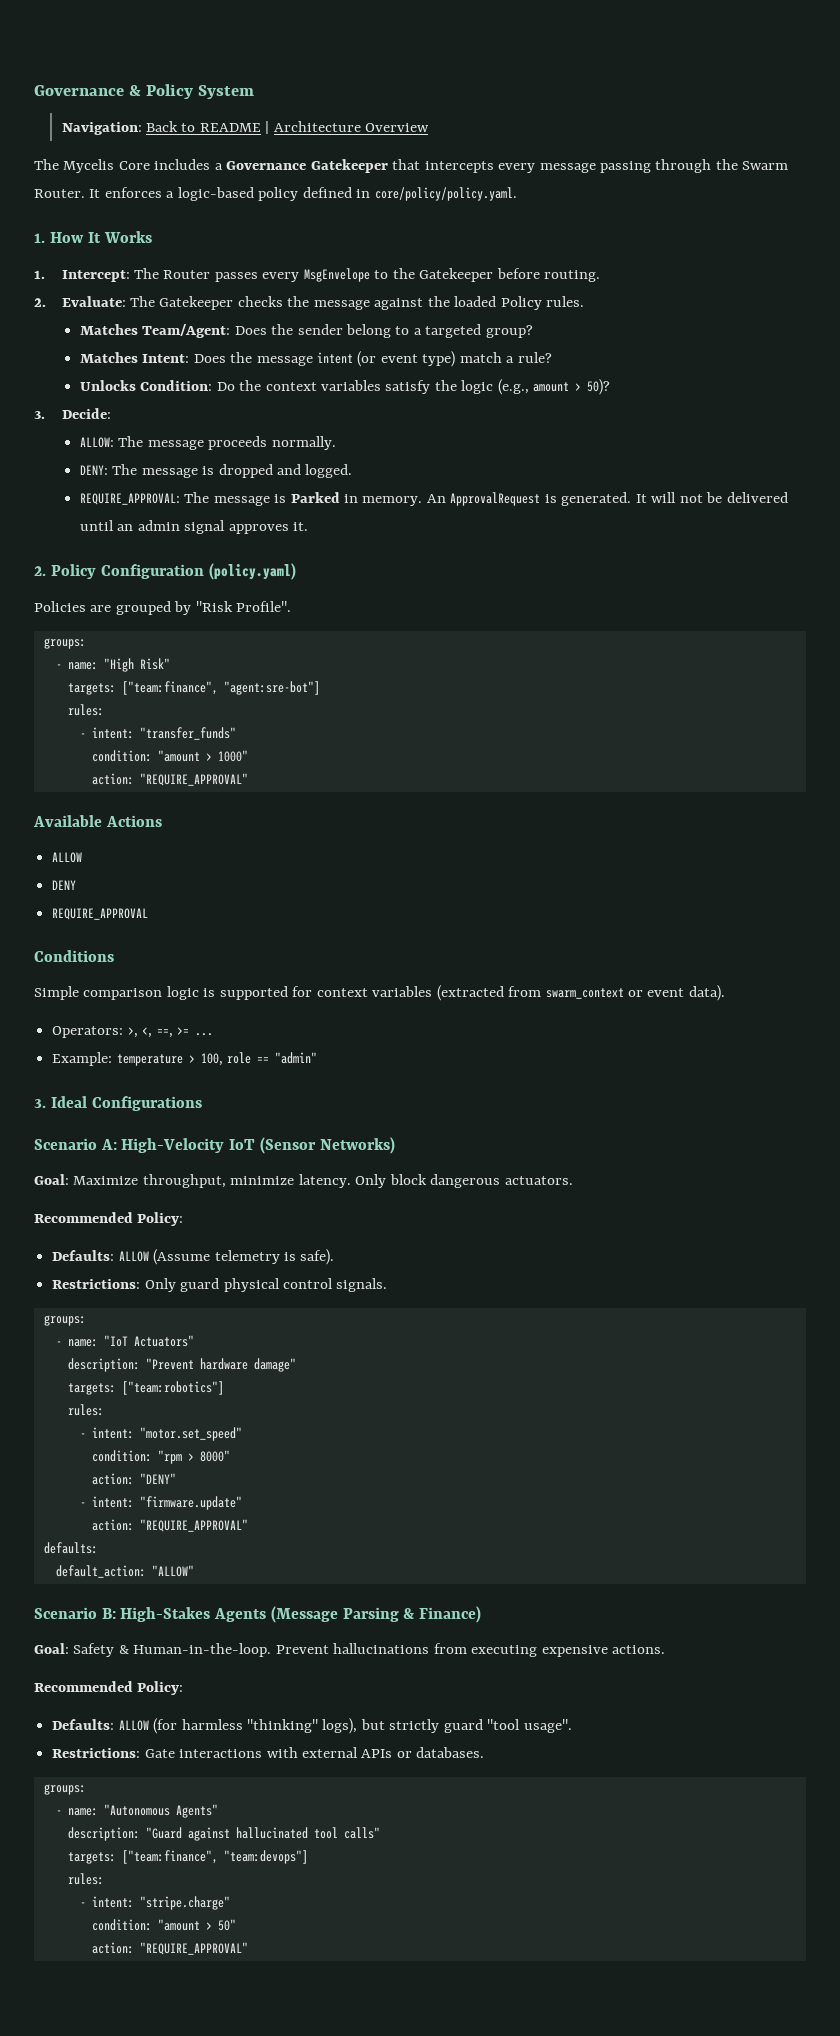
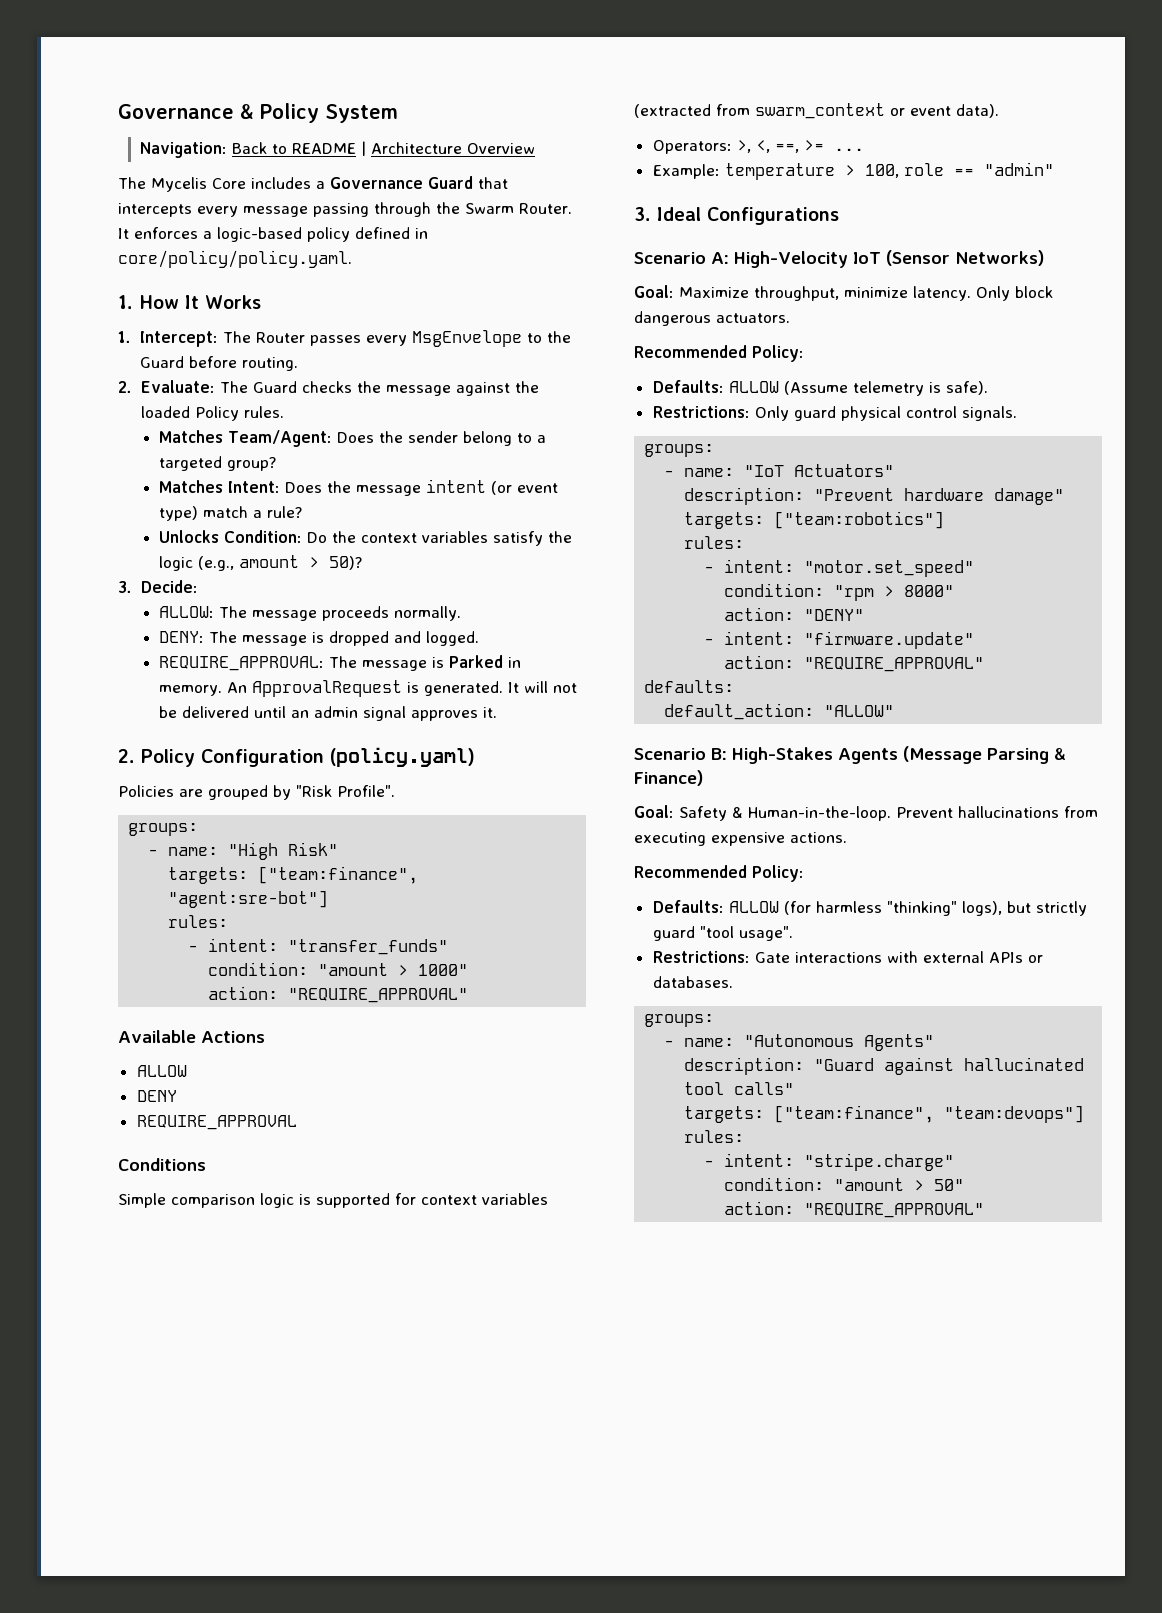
- The Mycelis Core includes a Governance Gatekeeper that intercepts every message passing through the Swarm Router.
+ The Mycelis Core includes a Governance Guard that intercepts every message passing through the Swarm Router.
- 1. Intercept: The Router passes every MsgEnvelope to the Gatekeeper before routing.
+ 1. Intercept: The Router passes every MsgEnvelope to the Guard before routing.
- 2. Evaluate: The Gatekeeper checks the message against the loaded Policy rules.
+ 2. Evaluate: The Guard checks the message against the loaded Policy rules.

